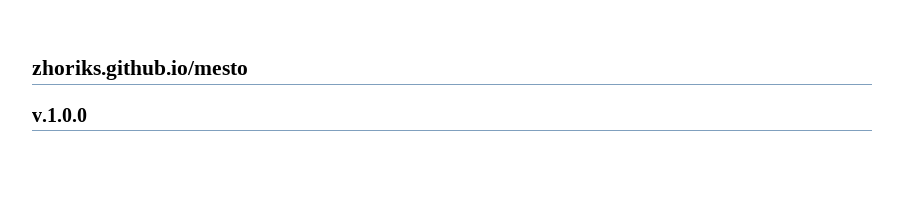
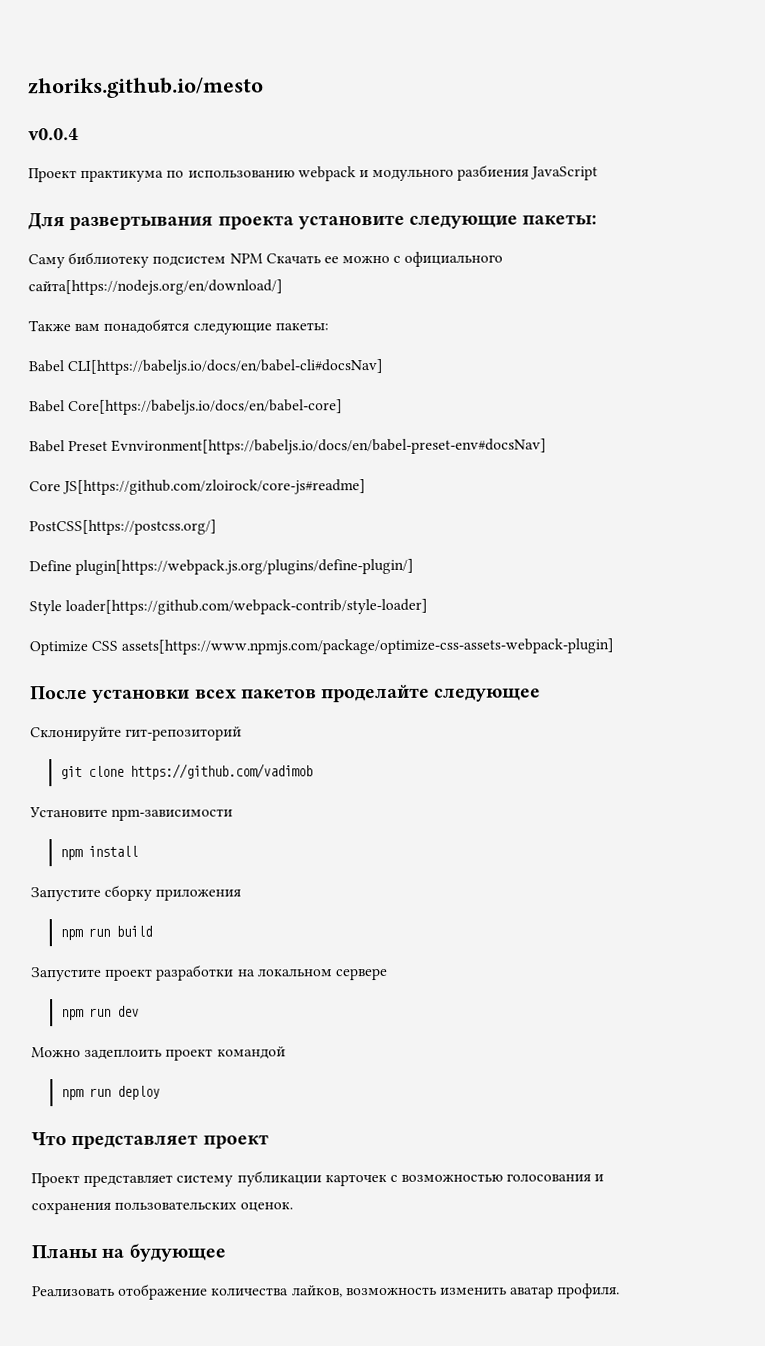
- v.1.0.0
+ v0.0.4
+ Проект практикума по использованию webpack и модульного разбиения JavaScript
+ Для развертывания проекта установите следующие пакеты:
+ Саму библиотеку подсистем NPM Скачать ее можно с официального сайта[https://nodejs.org/en/download/]
+ Также вам понадобятся следующие пакеты:
+ Babel CLI[https://babeljs.io/docs/en/babel-cli#docsNav]
+ Babel Core[https://babeljs.io/docs/en/babel-core]
+ Babel Preset Evnvironment[https://babeljs.io/docs/en/babel-preset-env#docsNav]
+ Сore JS[https://github.com/zloirock/core-js#readme]
+ PostCSS[https://postcss.org/]
+ Define plugin[https://webpack.js.org/plugins/define-plugin/]
+ Style loader[https://github.com/webpack-contrib/style-loader]
+ Optimize CSS assets[https://www.npmjs.com/package/optimize-css-assets-webpack-plugin]
+ После установки всех пакетов проделайте следующее
+ Склонируйте гит-репозиторий
+ git clone https://github.com/vadimob
+ Установите npm-зависимости
+ npm install
+ Запустите сборку приложения
+ npm run build
+ Запустите проект разработки на локальном сервере
+ npm run dev
+ Можно задеплоить проект командой
+ npm run deploy
+ Что представляет проект
+ Проект представляет систему публикации карточек с возможностью голосования и сохранения пользовательских оценок.
+ Планы на будующее
+ Реализовать отображение количества лайков, возможность изменить аватар профиля.

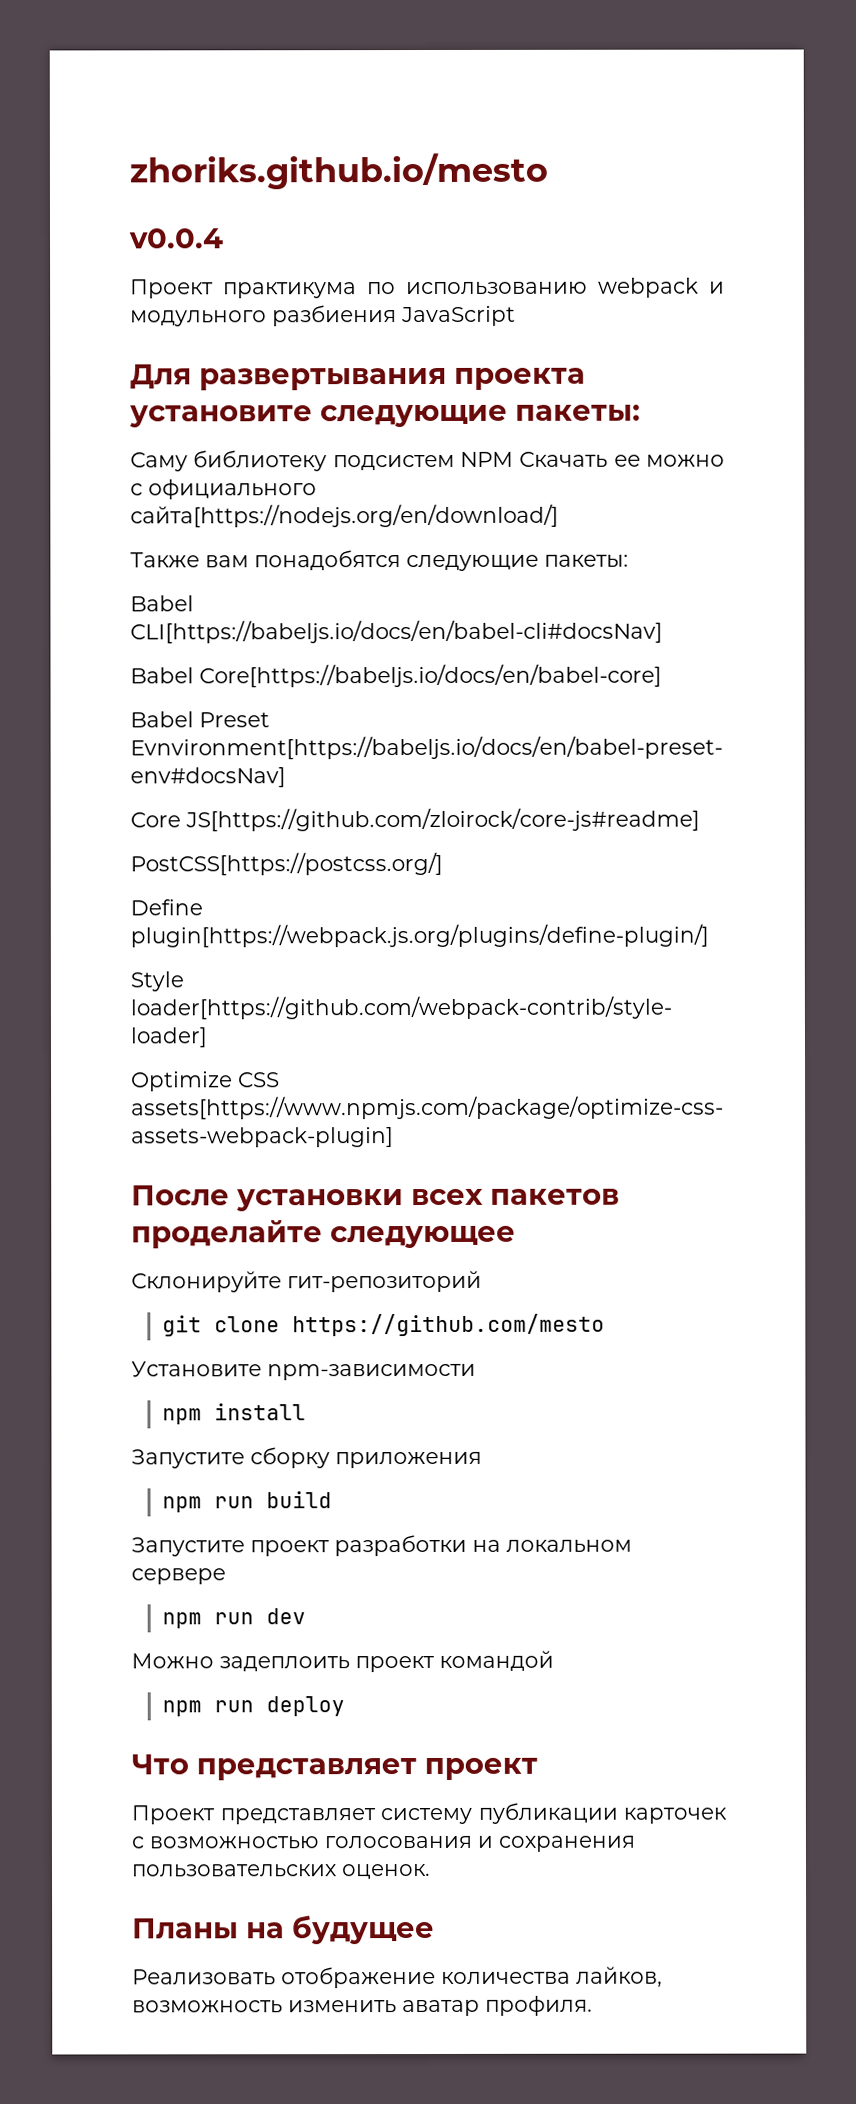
- git clone https://github.com/vadimob
+ git clone https://github.com/mesto
- Планы на будующее
+ Планы на будущее

